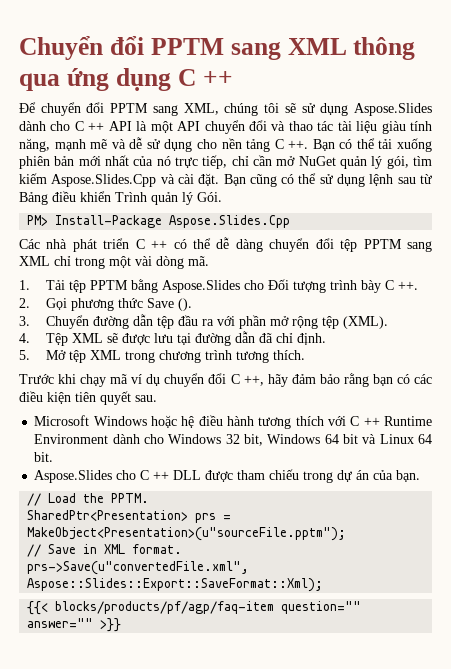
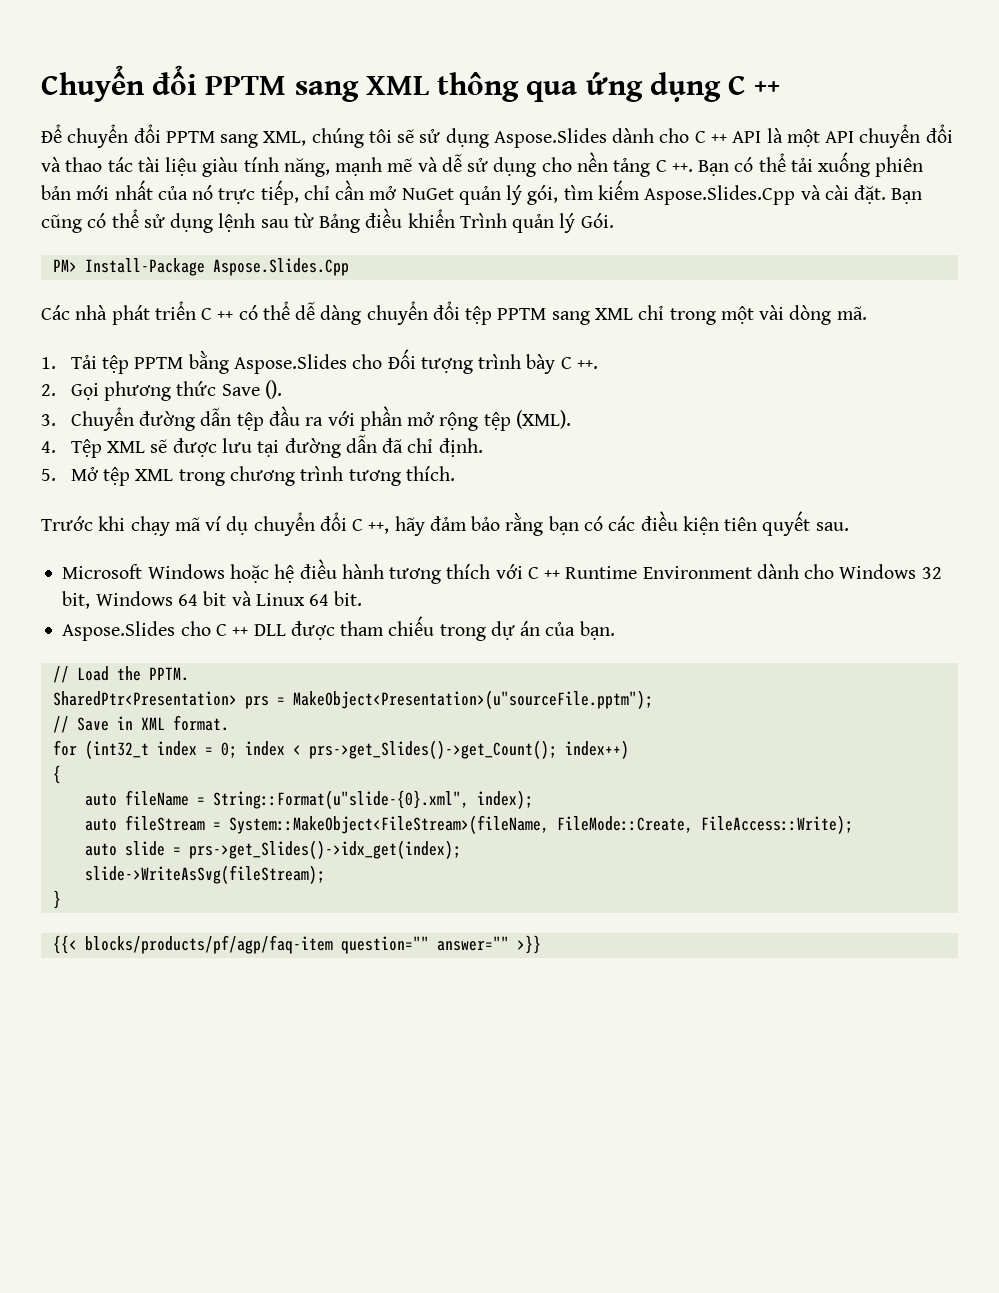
- prs->Save(u"convertedFile.xml", Aspose::Slides::Export::SaveFormat::Xml);
+ for (int32_t index = 0; index < prs->get_Slides()->get_Count(); index++)
+ {
+ auto fileName = String::Format(u"slide-{0}.xml", index);
+ auto fileStream = System::MakeObject<FileStream>(fileName, FileMode::Create, FileAccess::Write);
+ auto slide = prs->get_Slides()->idx_get(index);
+ slide->WriteAsSvg(fileStream);
+ }

